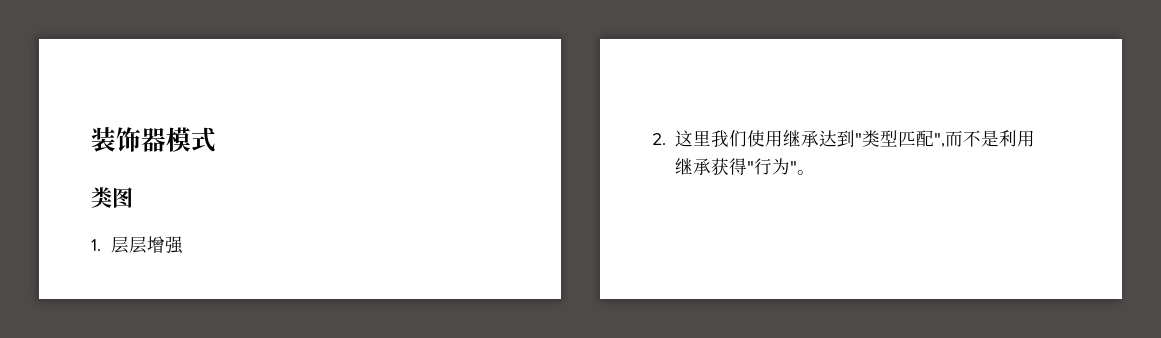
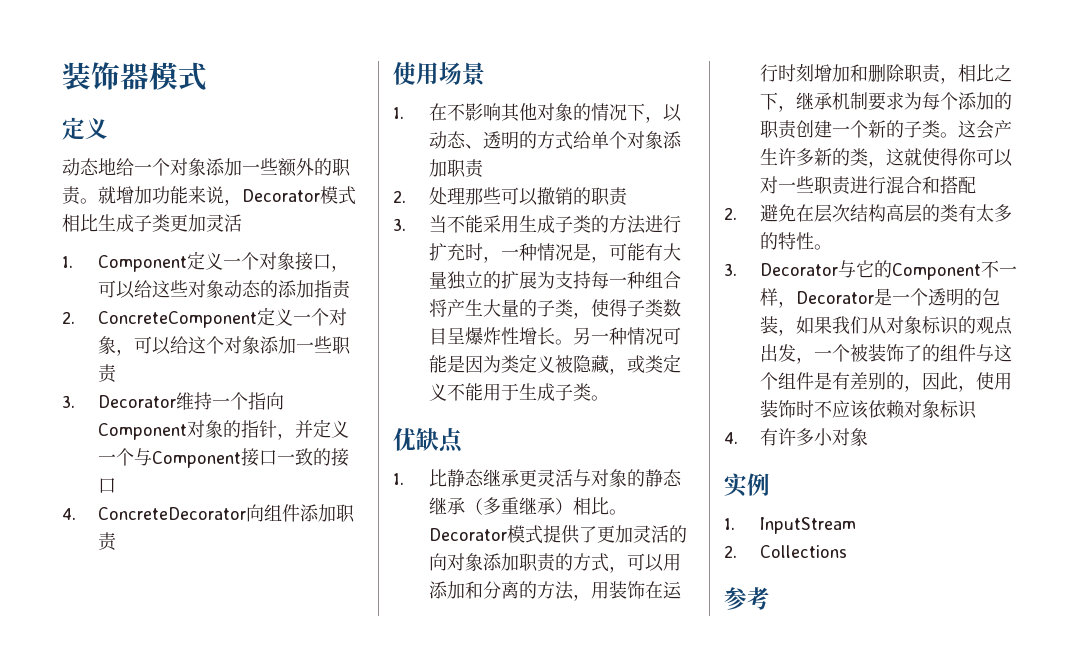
  装饰器模式
- 类图
- 1.层层增强
- 2.这里我们使用继承达到"类型匹配",而不是利用继承获得"行为"。
+ 定义
+ 动态地给一个对象添加一些额外的职责。就增加功能来说，Decorator模式相比生成子类更加灵活
+ 1. Component定义一个对象接口，可以给这些对象动态的添加指责
+ 2. ConcreteComponent定义一个对象，可以给这个对象添加一些职责
+ 3. Decorator维持一个指向Component对象的指针，并定义一个与Component接口一致的接口
+ 4. ConcreteDecorator向组件添加职责
+ 使用场景
+ 1.在不影响其他对象的情况下，以动态、透明的方式给单个对象添加职责
+ 2.处理那些可以撤销的职责
+ 3.当不能采用生成子类的方法进行扩充时，一种情况是，可能有大量独立的扩展为支持每一种组合将产生大量的子类，使得子类数目呈爆炸性增长。另一种情况可能是因为类定义被隐藏，或类定义不能用于生成子类。
+ 优缺点
+ 1.比静态继承更灵活与对象的静态继承（多重继承）相比。Decorator模式提供了更加灵活的向对象添加职责的方式，可以用添加和分离的方法，用装饰在运行时刻增加和删除职责，相比之下，继承机制要求为每个添加的职责创建一个新的子类。这会产生许多新的类，这就使得你可以对一些职责进行混合和搭配
+ 2.避免在层次结构高层的类有太多的特性。
+ 3. Decorator与它的Component不一样，Decorator是一个透明的包装，如果我们从对象标识的观点出发，一个被装饰了的组件与这个组件是有差别的，因此，使用装饰时不应该依赖对象标识
+ 4.有许多小对象
+ 实例
+ 1. InputStream
+ 2. Collections
+ 参考

